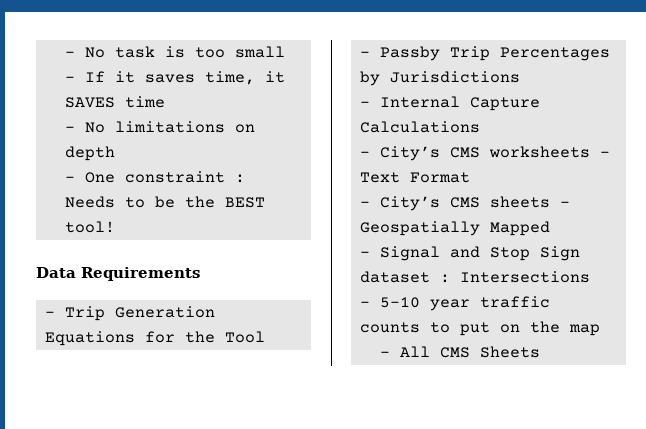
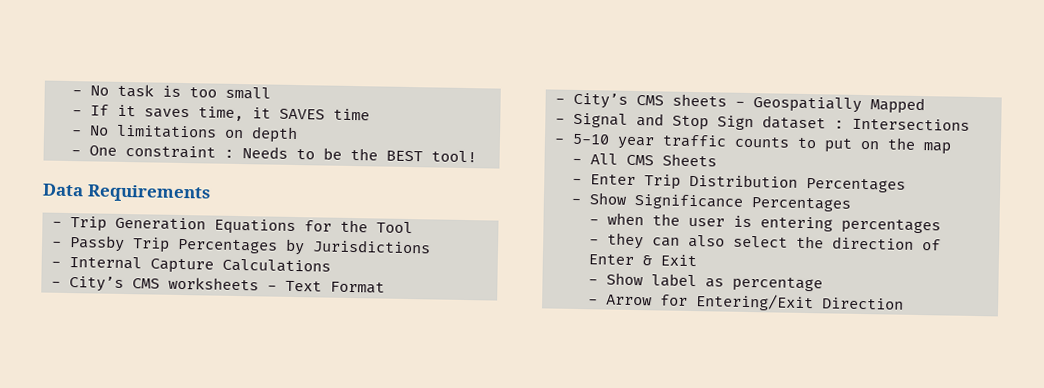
+ - Enter Trip Distribution Percentages
+ - Show Significance Percentages
+ - when the user is entering percentages
+ - they can also select the direction of Enter & Exit
+ - Show label as percentage
+ - Arrow for Entering/Exit Direction

